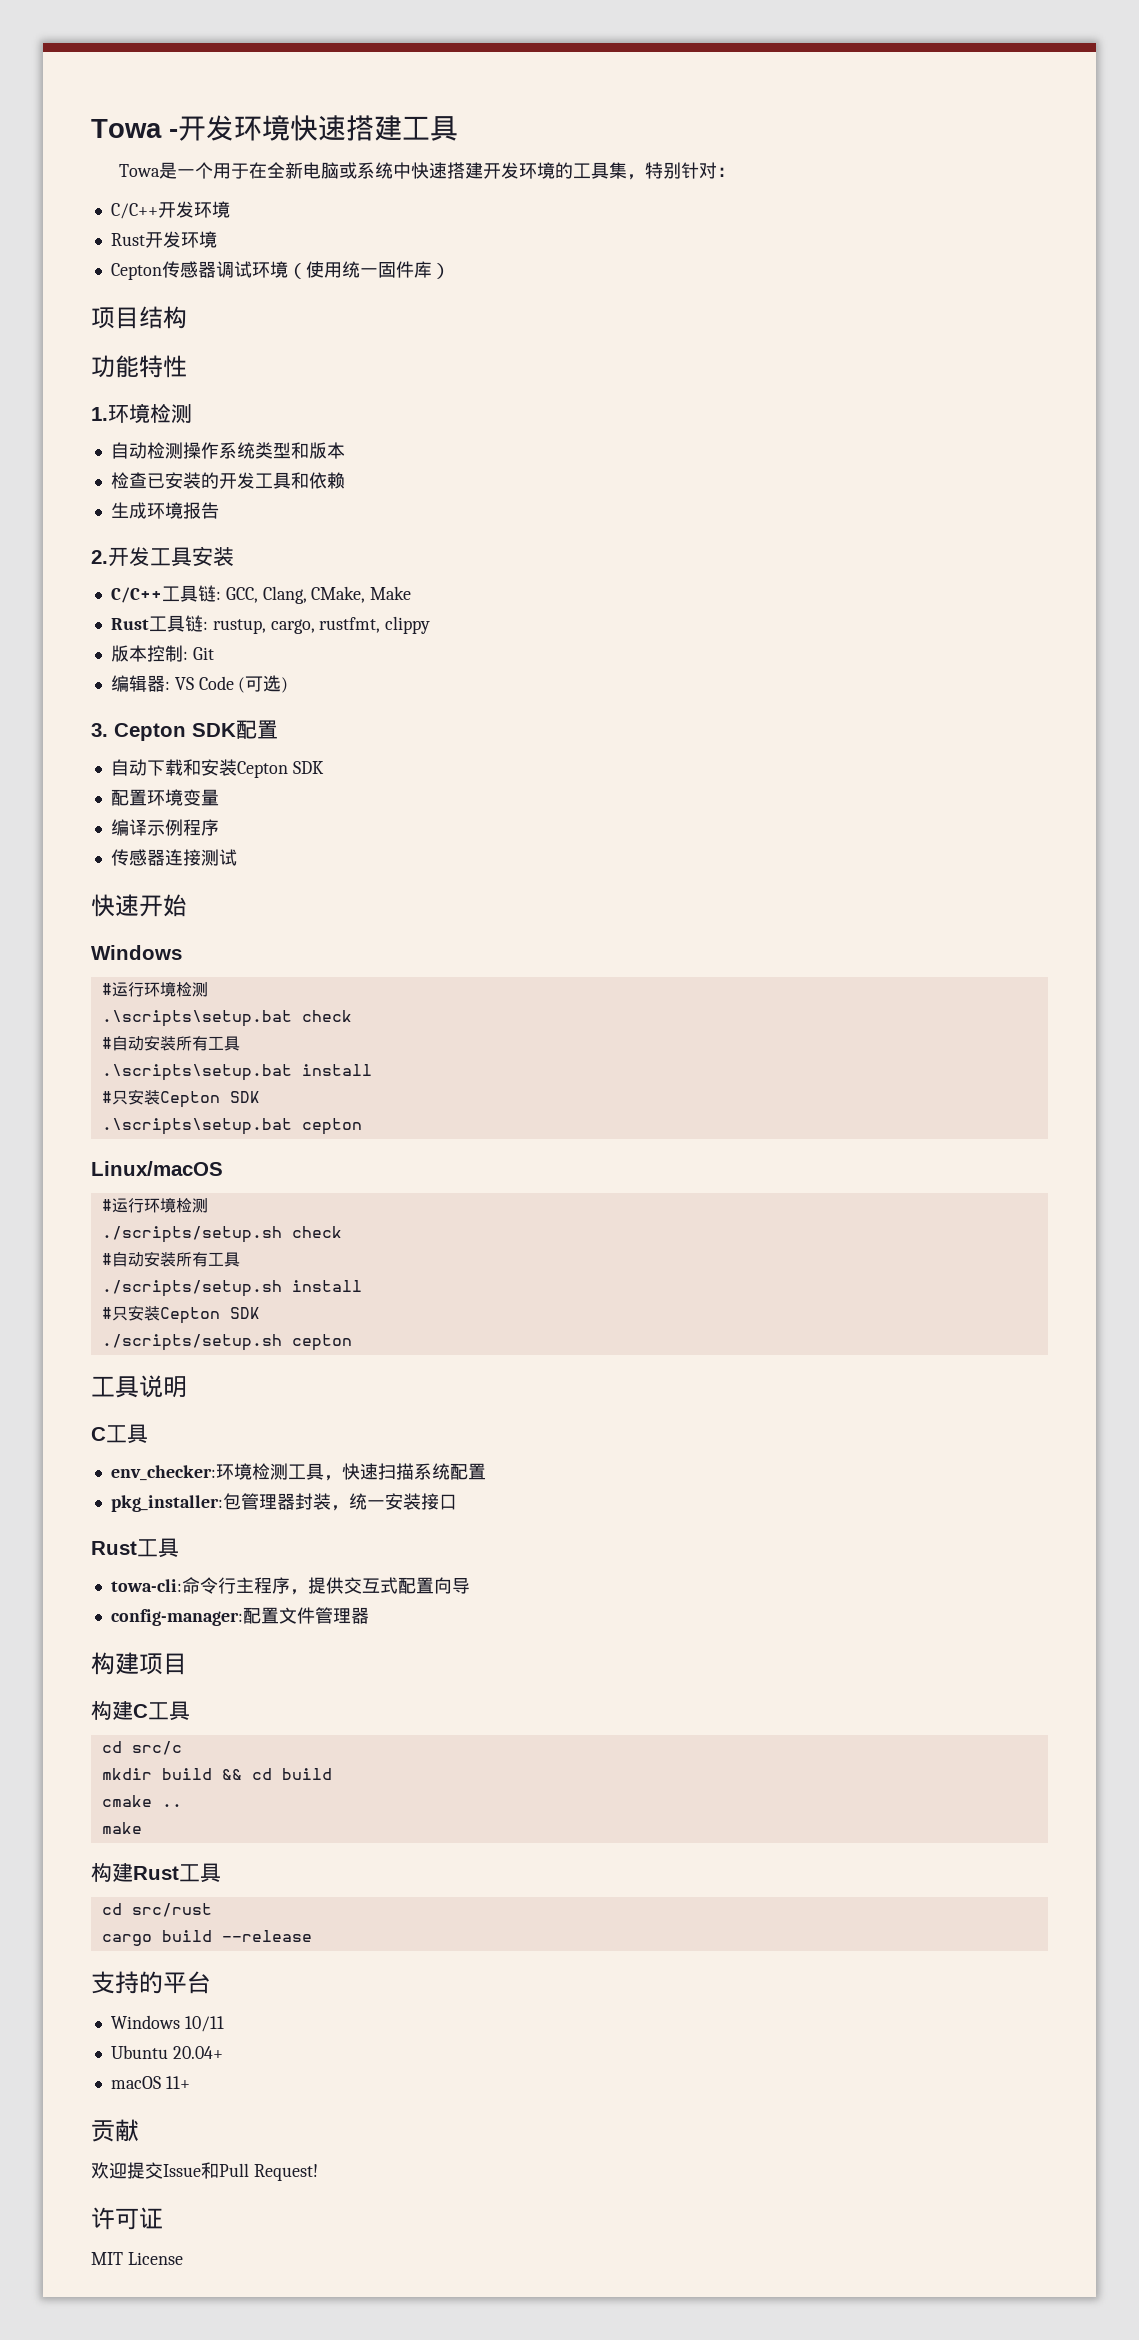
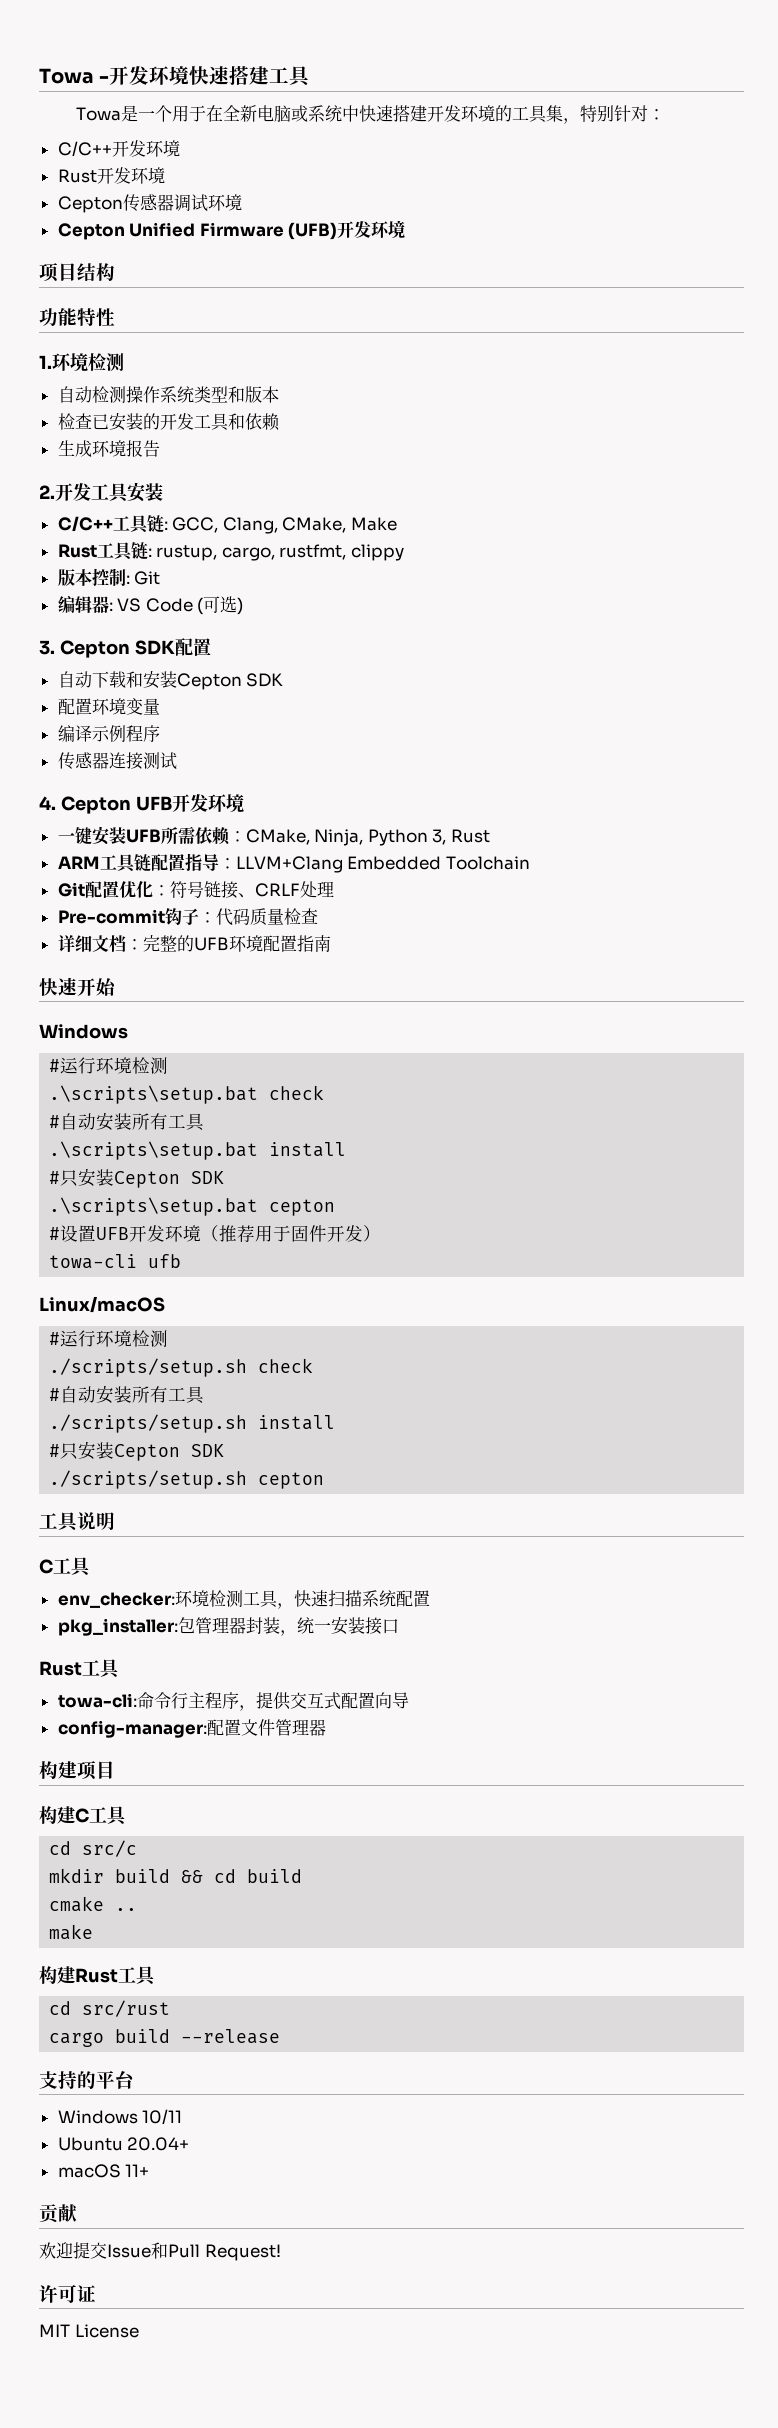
- Cepton传感器调试环境（使用统一固件库）
+ Cepton传感器调试环境
+ Cepton Unified Firmware (UFB)开发环境
+ 4. Cepton UFB开发环境
+ 一键安装UFB所需依赖：CMake, Ninja, Python 3, Rust
+ ARM工具链配置指导：LLVM+Clang Embedded Toolchain
+ Git配置优化：符号链接、CRLF处理
+ Pre-commit钩子：代码质量检查
+ 详细文档：完整的UFB环境配置指南
+ #设置UFB开发环境（推荐用于固件开发）
+ towa-cli ufb

